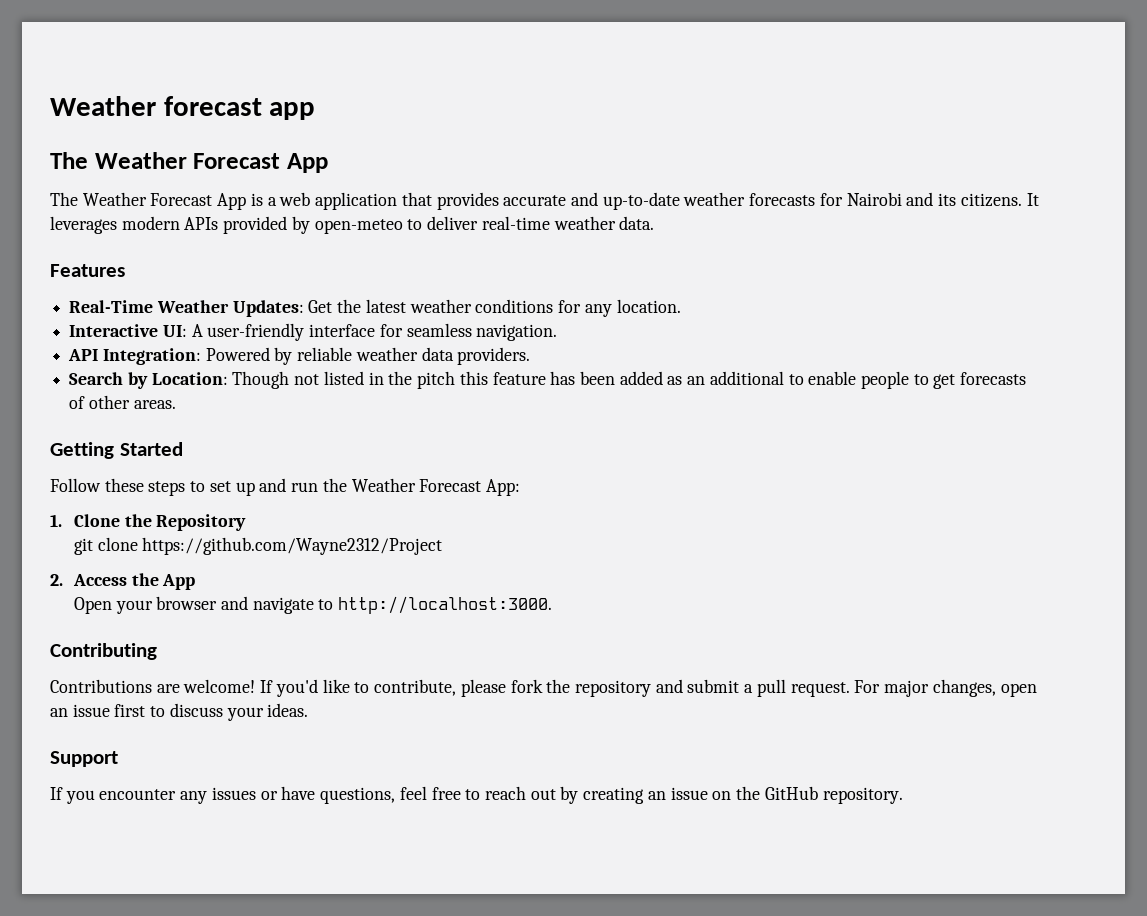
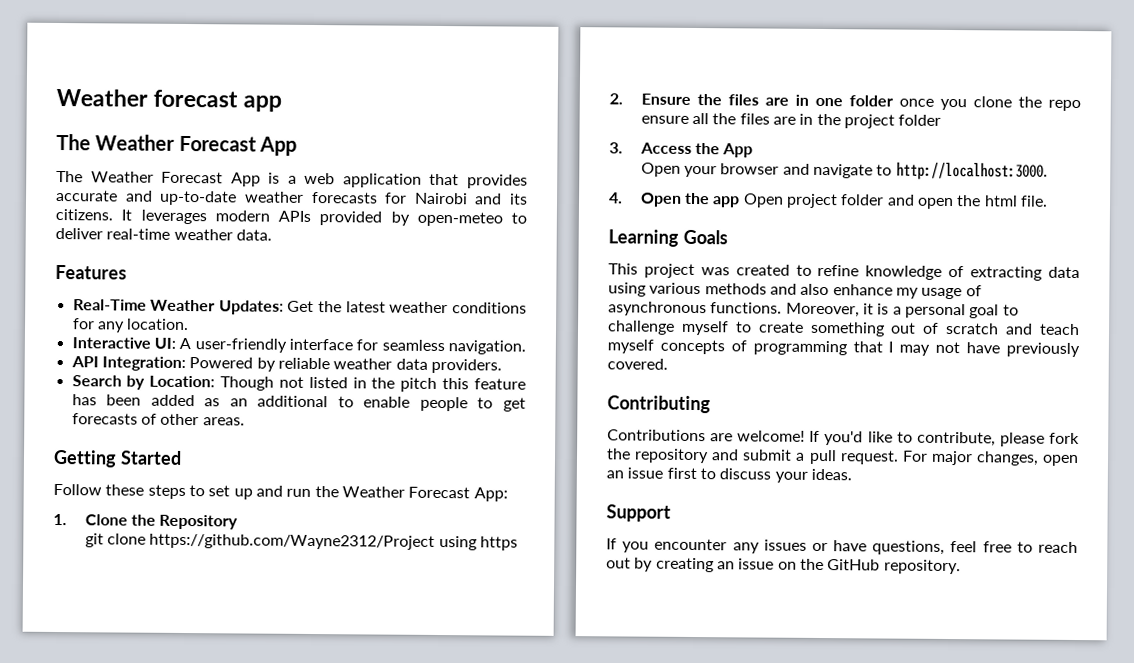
- git clone https://github.com/Wayne2312/Project
- 2. Access the App
+ git clone https://github.com/Wayne2312/Project using https
+ 2. Ensure the files are in one folder once you clone the repo ensure all the files are in the project folder
+ 3. Access the App
+ 4. Open the app Open project folder and open the html file.
+ Learning Goals
+ This project was created to refine knowledge of extracting data using various methods and also enhance my usage of asynchronous functions. Moreover, it is a personal goal to challenge myself to create something out of scratch and teach myself concepts of programming that I may not have previously covered.

